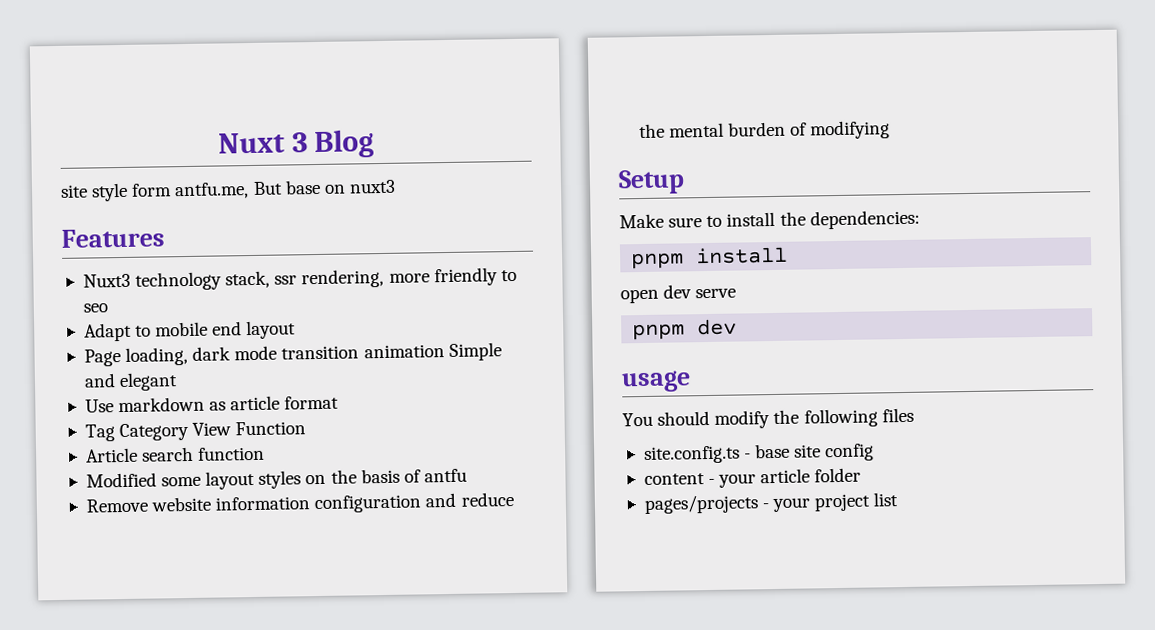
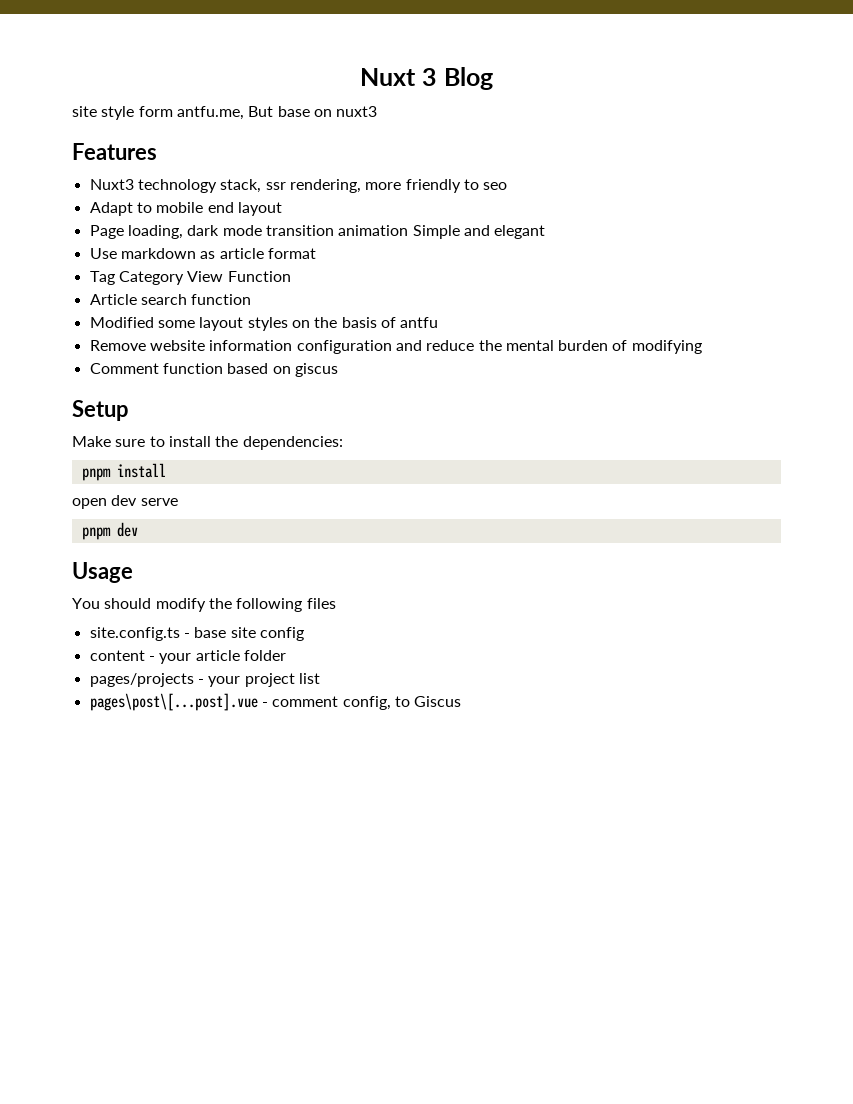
+ Comment function based on giscus
- usage
+ Usage
+ pages\post\[...post].vue - comment config, to Giscus

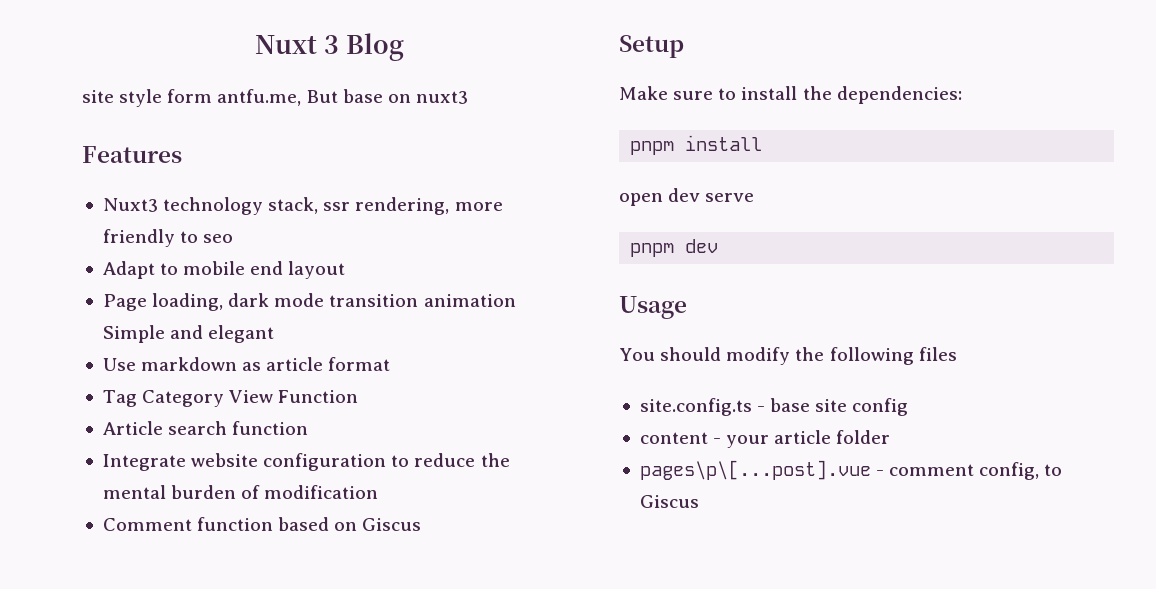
- Modified some layout styles on the basis of antfu
- Remove website information configuration and reduce the mental burden of modifying
+ Integrate website configuration to reduce the mental burden of modification
- Comment function based on giscus
+ Comment function based on Giscus
- pages/projects - your project list
- pages\post\[...post].vue - comment config, to Giscus
+ pages\p\[...post].vue - comment config, to Giscus

